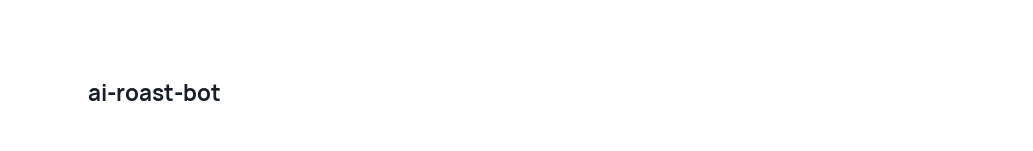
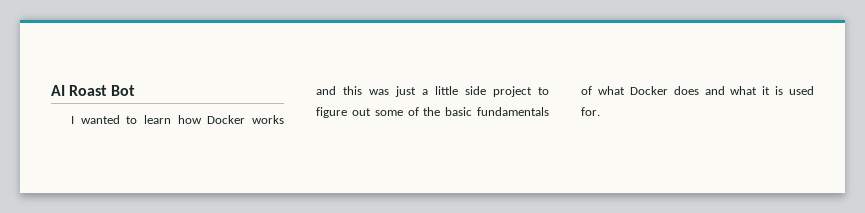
- ai-roast-bot
+ AI Roast Bot
+ I wanted to learn how Docker works and this was just a little side project to figure out some of the basic fundamentals of what Docker does and what it is used for.

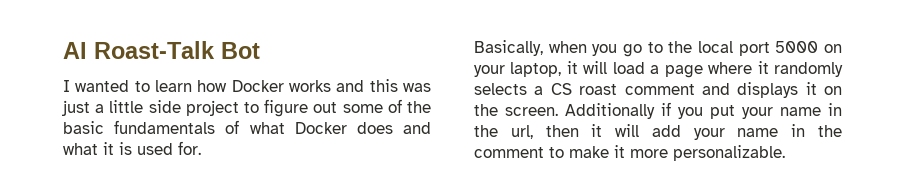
- AI Roast Bot
+ AI Roast-Talk Bot
+ Basically, when you go to the local port 5000 on your laptop, it will load a page where it randomly selects a CS roast comment and displays it on the screen. Additionally if you put your name in the url, then it will add your name in the comment to make it more personalizable.

